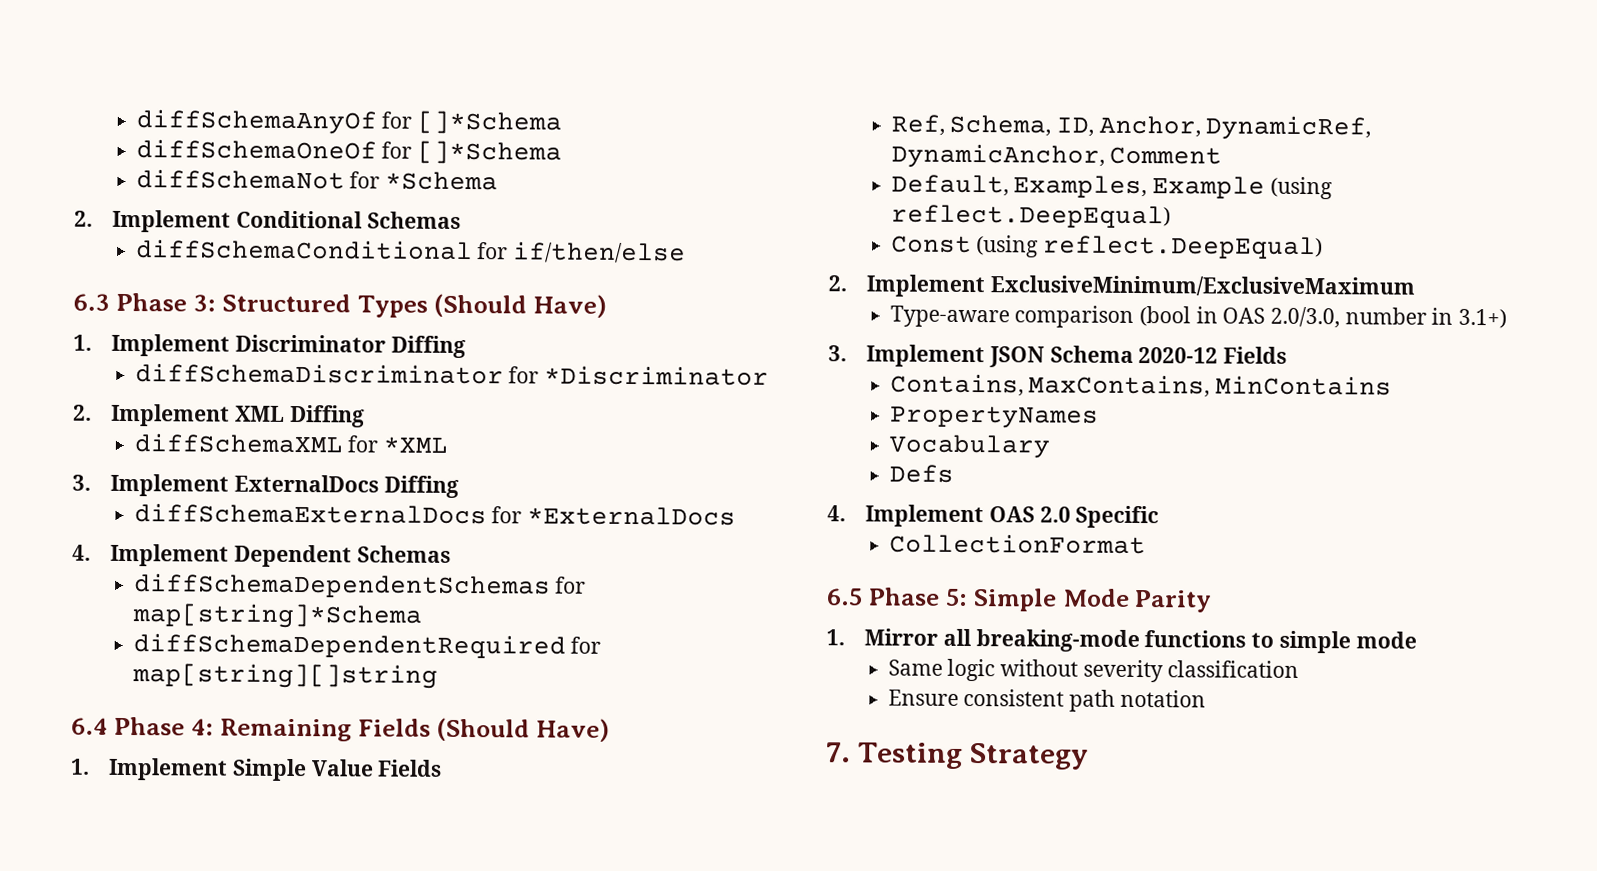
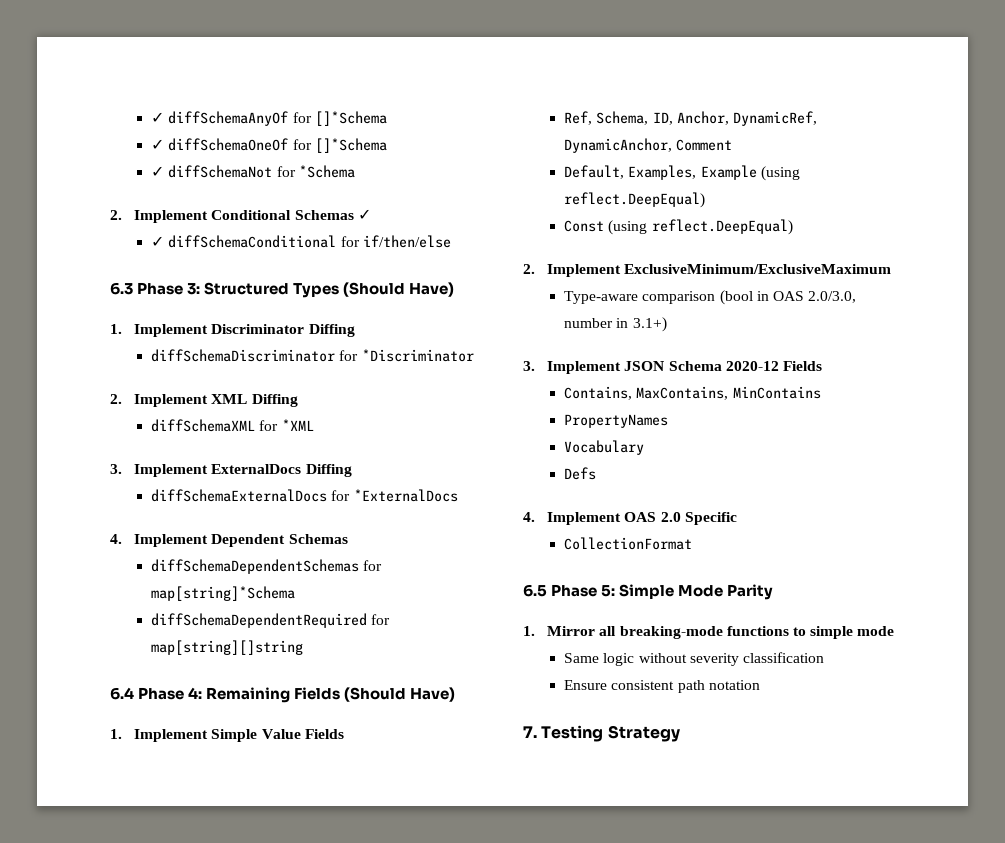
- diffSchemaAnyOf for []*Schema
+ ✓ diffSchemaAnyOf for []*Schema
- diffSchemaOneOf for []*Schema
+ ✓ diffSchemaOneOf for []*Schema
- diffSchemaNot for *Schema
+ ✓ diffSchemaNot for *Schema
- 2. Implement Conditional Schemas
- diffSchemaConditional for if/then/else
+ 2. Implement Conditional Schemas ✓
+ ✓ diffSchemaConditional for if/then/else

